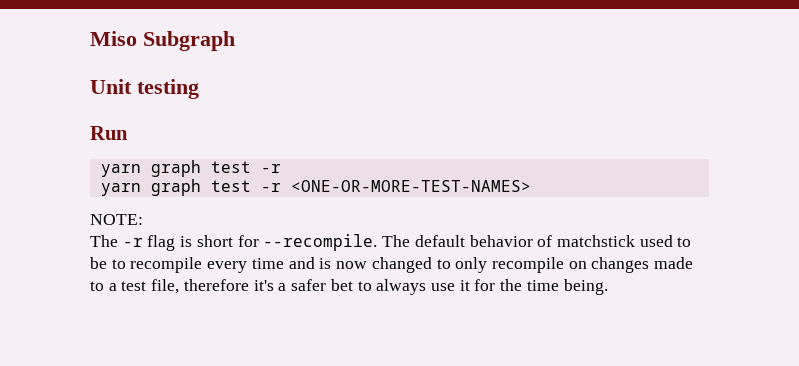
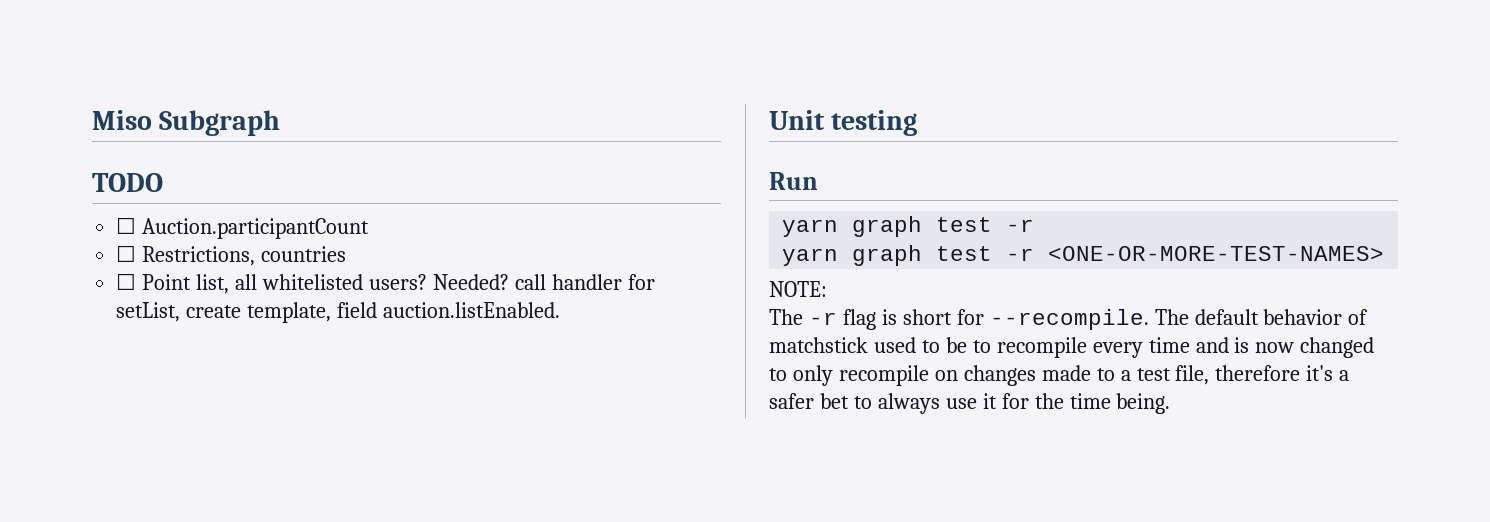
+ TODO
+ ☐ Auction.participantCount
+ ☐ Restrictions, countries
+ ☐ Point list, all whitelisted users? Needed? call handler for setList, create template, field auction.listEnabled.

